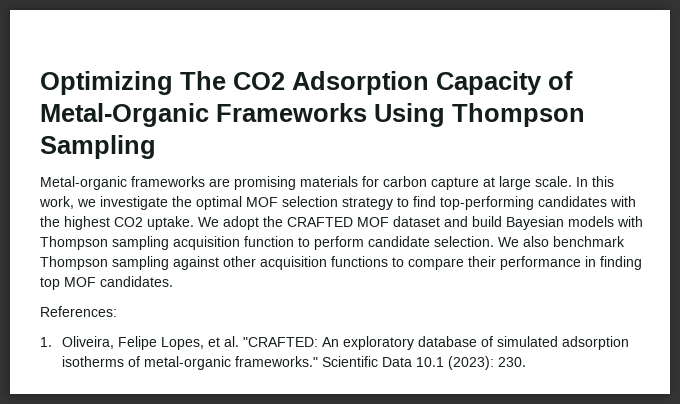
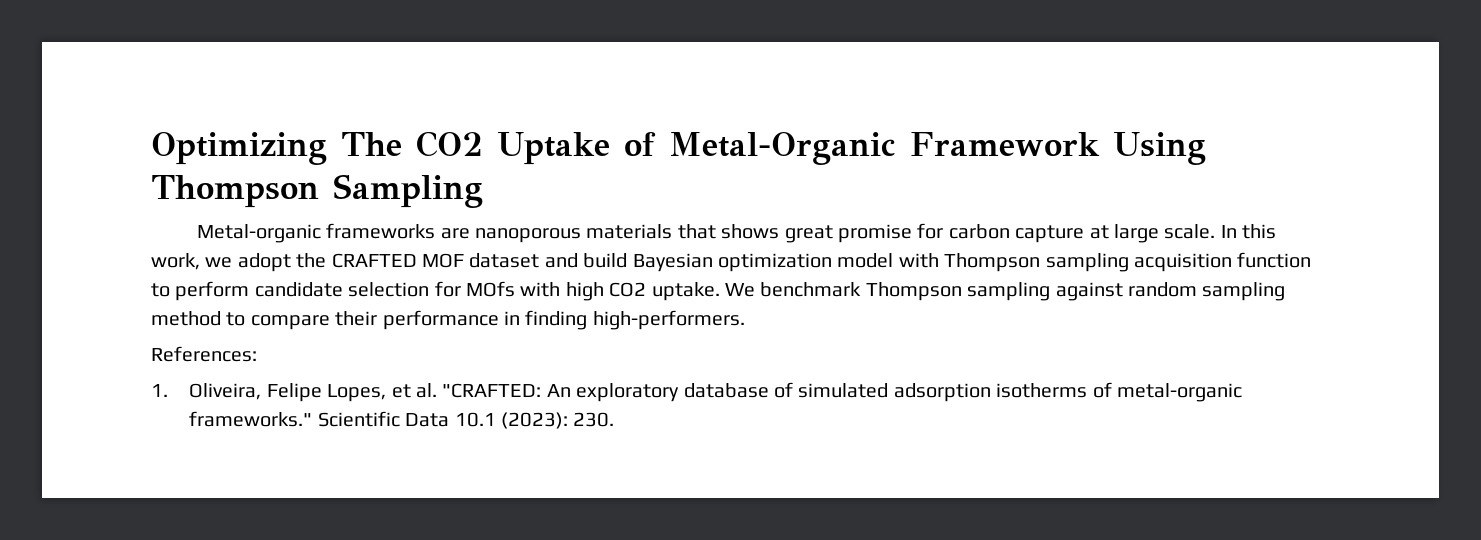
- Optimizing The CO2 Adsorption Capacity of Metal-Organic Frameworks Using Thompson Sampling
+ Optimizing The CO2 Uptake of Metal-Organic Framework Using Thompson Sampling
- Metal-organic frameworks are promising materials for carbon capture at large scale.
+ Metal-organic frameworks are nanoporous materials that shows great promise for carbon capture at large scale.
- In this work, we investigate the optimal MOF selection strategy to find top-performing candidates with the highest CO2 uptake. We adopt the CRAFTED MOF dataset and build Bayesian models with Thompson sampling acquisition function to perform candidate selection. We also benchmark Thompson sampling against other acquisition functions to compare their performance in finding top MOF candidates.
+ In this work, we adopt the CRAFTED MOF dataset and build Bayesian optimization model with Thompson sampling acquisition function to perform candidate selection for MOfs with high CO2 uptake. We benchmark Thompson sampling against random sampling method to compare their performance in finding high-performers.

